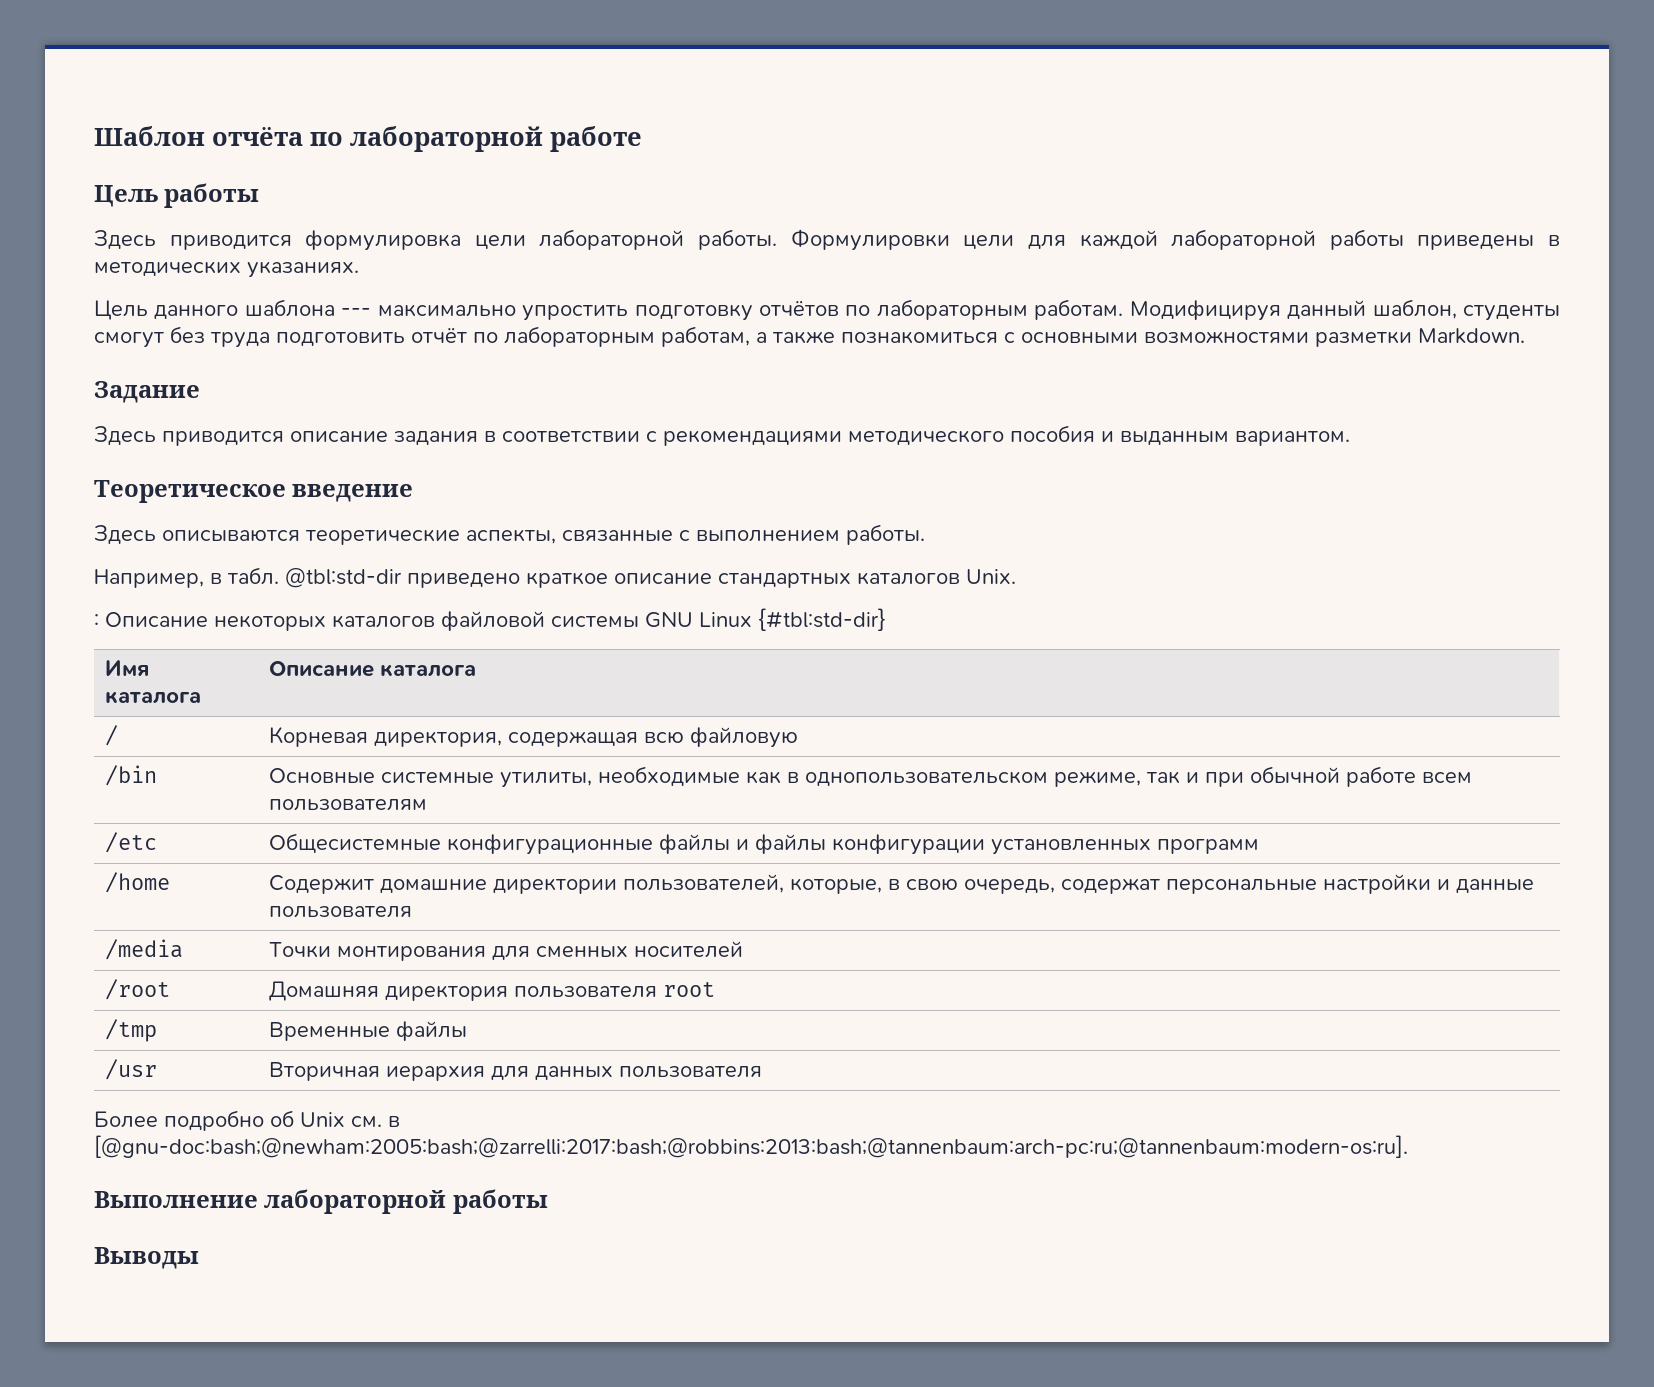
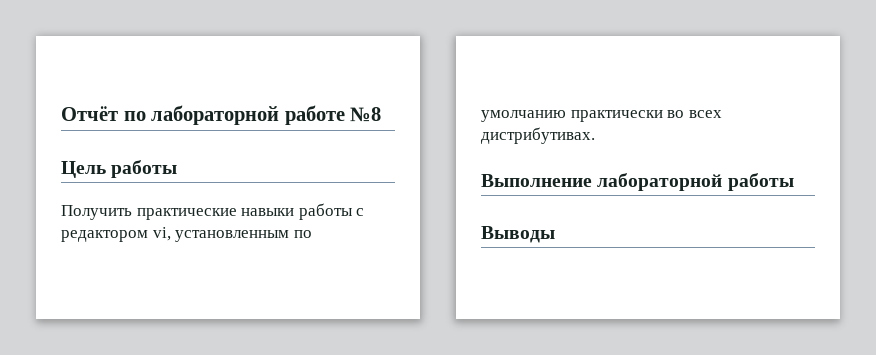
- Шаблон отчёта по лабораторной работе
+ Отчёт по лабораторной работе №8
- Здесь приводится формулировка цели лабораторной работы. Формулировки цели для каждой лабораторной работы приведены в методических указаниях.
- Цель данного шаблона --- максимально упростить подготовку отчётов по лабораторным работам. Модифицируя данный шаблон, студенты смогут без труда подготовить отчёт по лабораторным работам, а также познакомиться с основными возможностями разметки Markdown.
- Задание
- Здесь приводится описание задания в соответствии с рекомендациями методического пособия и выданным вариантом.
- Теоретическое введение
- Здесь описываются теоретические аспекты, связанные с выполнением работы.
- Например, в табл. @tbl:std-dir приведено краткое описание стандартных каталогов Unix.
- : Описание некоторых каталогов файловой системы GNU Linux {#tbl:std-dir}
- Имя каталога | Описание каталога
- / | Корневая директория, содержащая всю файловую
- /bin | Основные системные утилиты, необходимые как в однопользовательском режиме, так и при обычной работе всем пользователям
- /etc | Общесистемные конфигурационные файлы и файлы конфигурации установленных программ
- /home | Содержит домашние директории пользователей, которые, в свою очередь, содержат персональные настройки и данные пользователя
- /media | Точки монтирования для сменных носителей
- /root | Домашняя директория пользователя root
- /tmp | Временные файлы
- /usr | Вторичная иерархия для данных пользователя
- Более подробно об Unix см. в [@gnu-doc:bash;@newham:2005:bash;@zarrelli:2017:bash;@robbins:2013:bash;@tannenbaum:arch-pc:ru;@tannenbaum:modern-os:ru].
+ Получить практические навыки работы с редактором vi, установленным по умолчанию практически во всех дистрибутивах.

